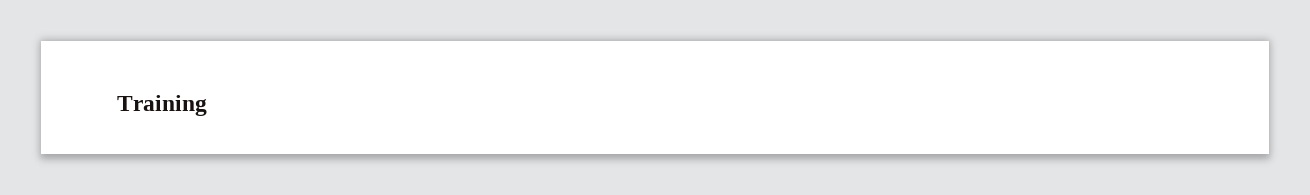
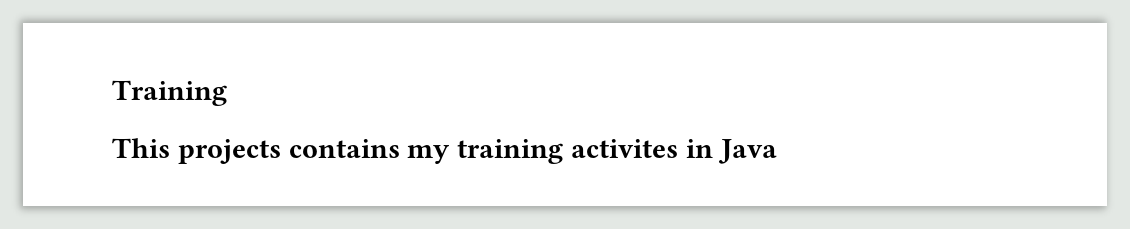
+ This projects contains my training activites in Java

